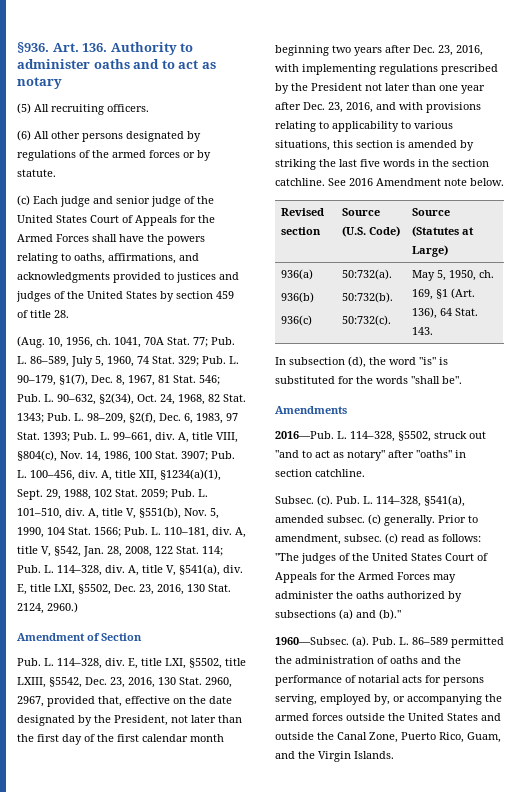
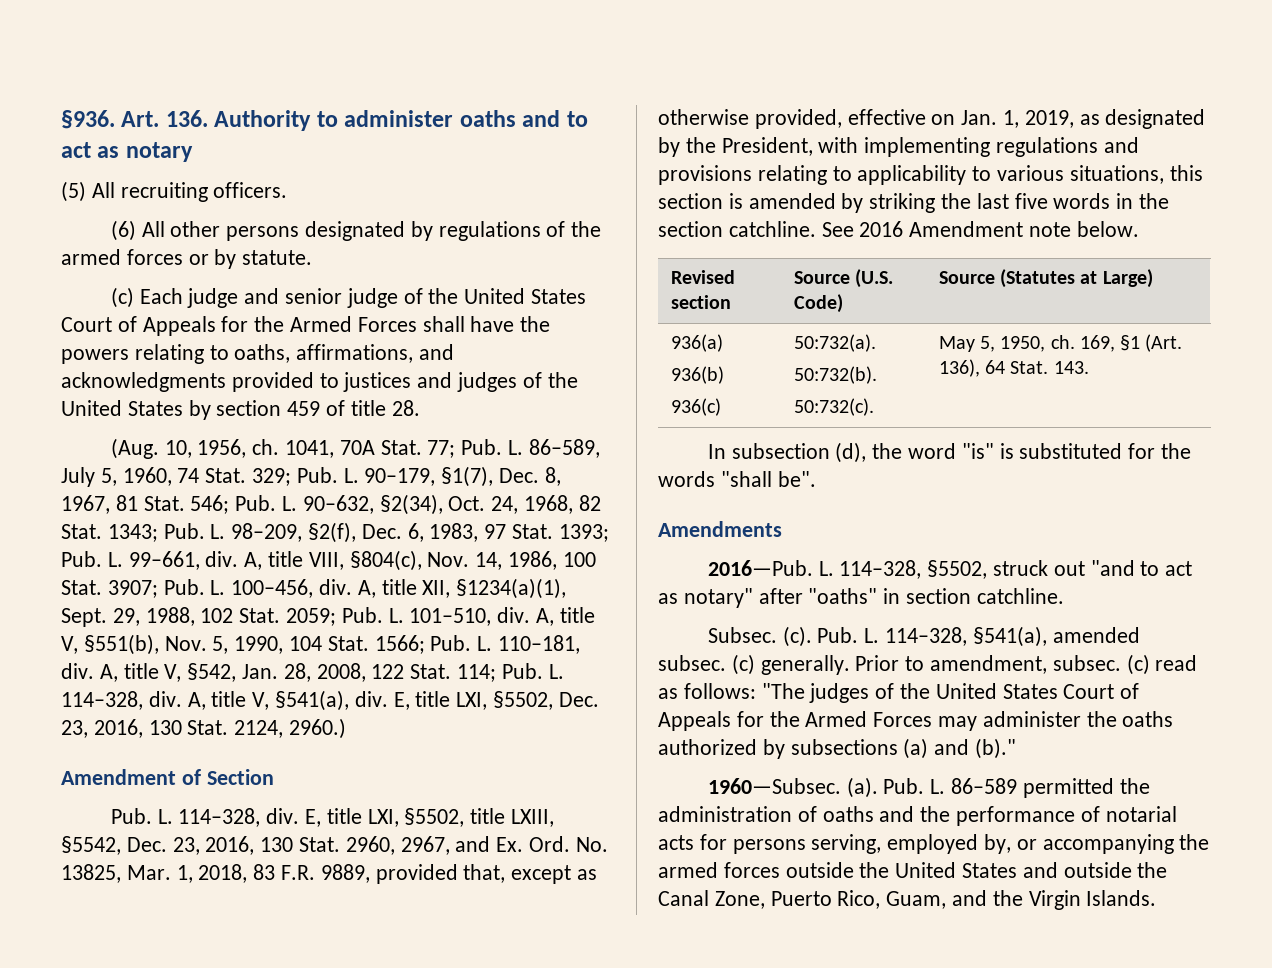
- 2960, 2967, provided that, effective on the date designated by the President, not later than the first day of the first calendar month beginning two years after Dec. 23, 2016, with implementing regulations prescribed by the President not later than one year after Dec. 23, 2016, and with provisions relating to applicability to various situations, this section is amended by striking the last five words in the section catchline.
+ 2960, 2967, and Ex. Ord. No. 13825, Mar. 1, 2018, 83 F.R. 9889, provided that, except as otherwise provided, effective on Jan. 1, 2019, as designated by the President, with implementing regulations and provisions relating to applicability to various situations, this section is amended by striking the last five words in the section catchline.

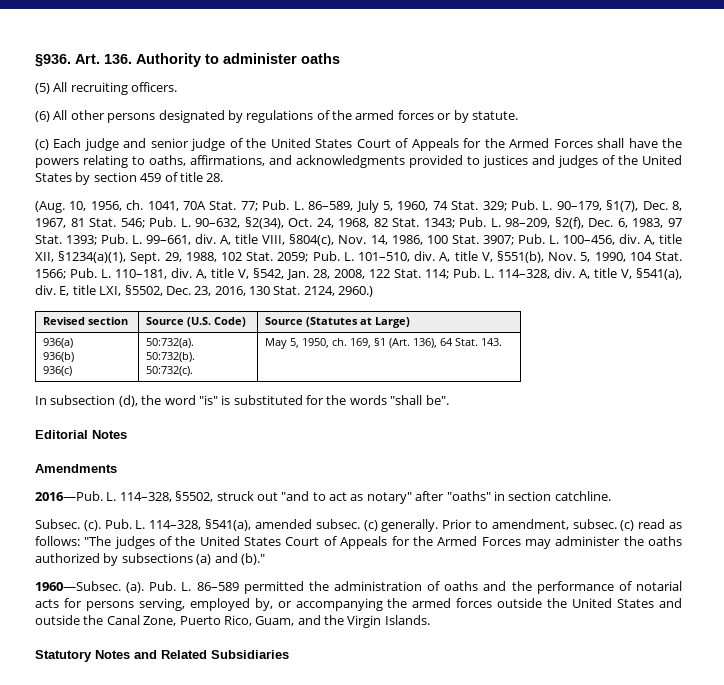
- Art. 136. Authority to administer oaths and to act as notary
+ Art. 136. Authority to administer oaths
- Amendment of Section
- Pub. L. 114–328, div. E, title LXI, §5502, title LXIII, §5542, Dec. 23, 2016, 130 Stat. 2960, 2967, and Ex. Ord. No. 13825, Mar. 1, 2018, 83 F.R. 9889, provided that, except as otherwise provided, effective on Jan. 1, 2019, as designated by the President, with implementing regulations and provisions relating to applicability to various situations, this section is amended by striking the last five words in the section catchline. See 2016 Amendment note below.
+ Editorial Notes
+ Statutory Notes and Related Subsidiaries

